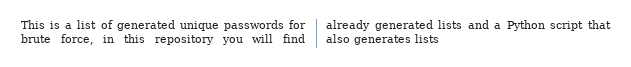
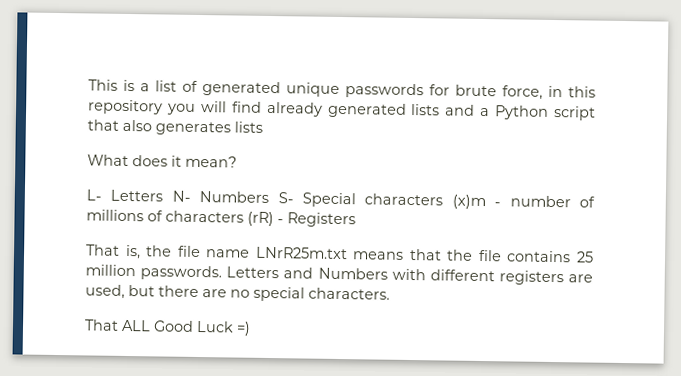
+ What does it mean?
+ L- Letters N- Numbers S- Special characters (x)m - number of millions of characters (rR) - Registers
+ That is, the file name LNrR25m.txt means that the file contains 25 million passwords. Letters and Numbers with different registers are used, but there are no special characters.
+ That ALL Good Luck =)

